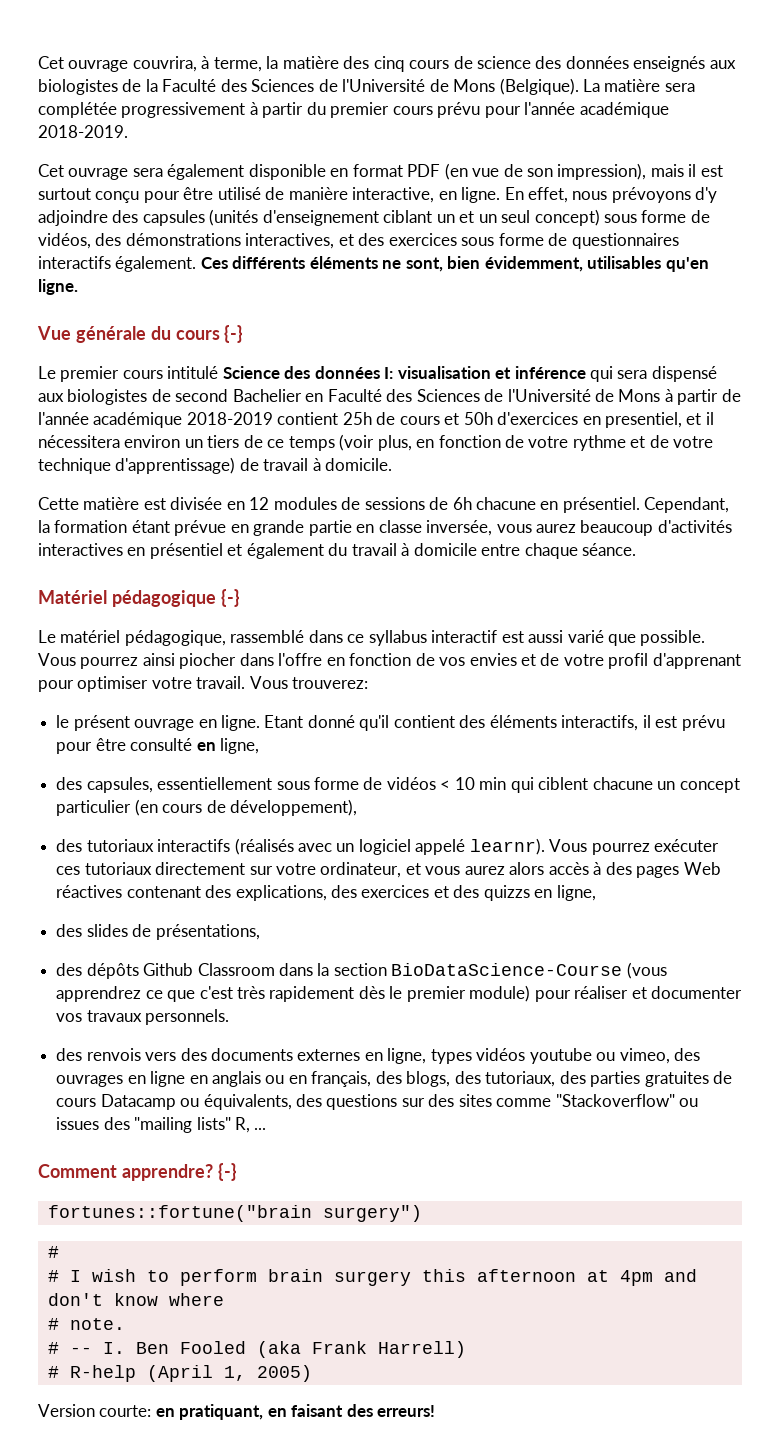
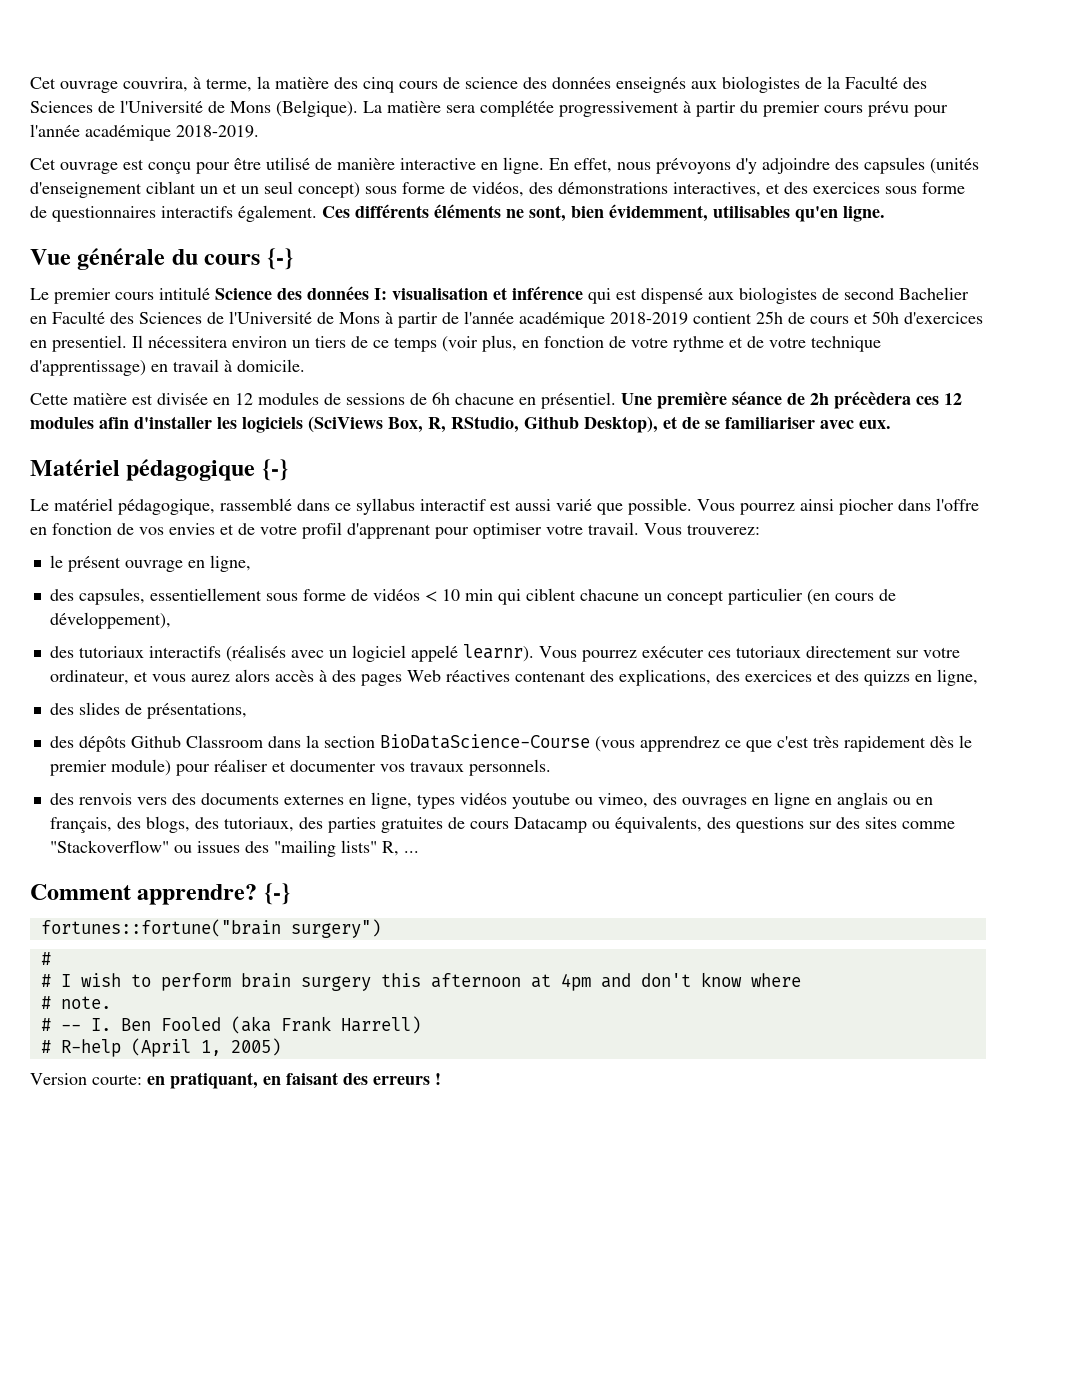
- Cet ouvrage sera également disponible en format PDF (en vue de son impression), mais il est surtout conçu pour être utilisé de manière interactive, en ligne.
+ Cet ouvrage est conçu pour être utilisé de manière interactive en ligne.
- visualisation et inférence qui sera dispensé aux biologistes de second Bachelier en Faculté des Sciences de l'Université de Mons à partir de l'année académique 2018-2019 contient 25h de cours et 50h d'exercices en presentiel, et il nécessitera environ un tiers de ce temps (voir plus, en fonction de votre rythme et de votre technique d'apprentissage) de travail à domicile.
+ visualisation et inférence qui est dispensé aux biologistes de second Bachelier en Faculté des Sciences de l'Université de Mons à partir de l'année académique 2018-2019 contient 25h de cours et 50h d'exercices en presentiel. Il nécessitera environ un tiers de ce temps (voir plus, en fonction de votre rythme et de votre technique d'apprentissage) en travail à domicile.
- Cependant, la formation étant prévue en grande partie en classe inversée, vous aurez beaucoup d'activités interactives en présentiel et également du travail à domicile entre chaque séance.
+ Une première séance de 2h précèdera ces 12 modules afin d'installer les logiciels (SciViews Box, R, RStudio, Github Desktop), et de se familiariser avec eux.
- le présent ouvrage en ligne. Etant donné qu'il contient des éléments interactifs, il est prévu pour être consulté en ligne,
+ le présent ouvrage en ligne,
- Version courte: en pratiquant, en faisant des erreurs!
+ Version courte: en pratiquant, en faisant des erreurs !

